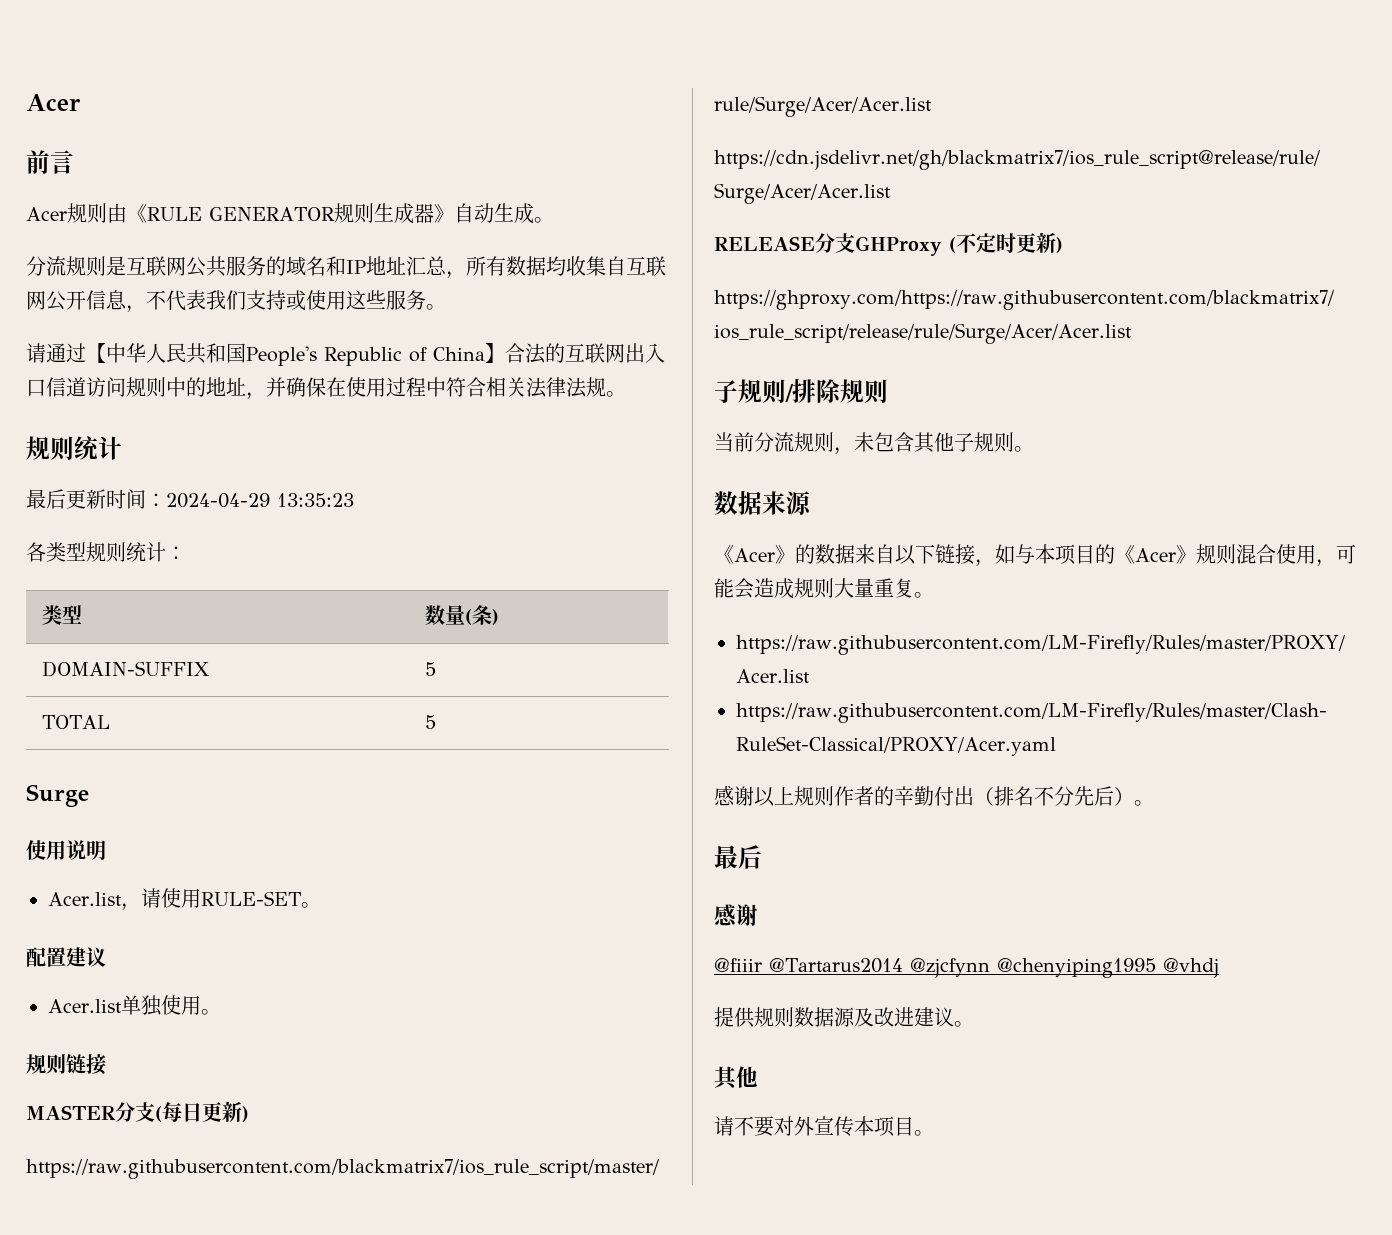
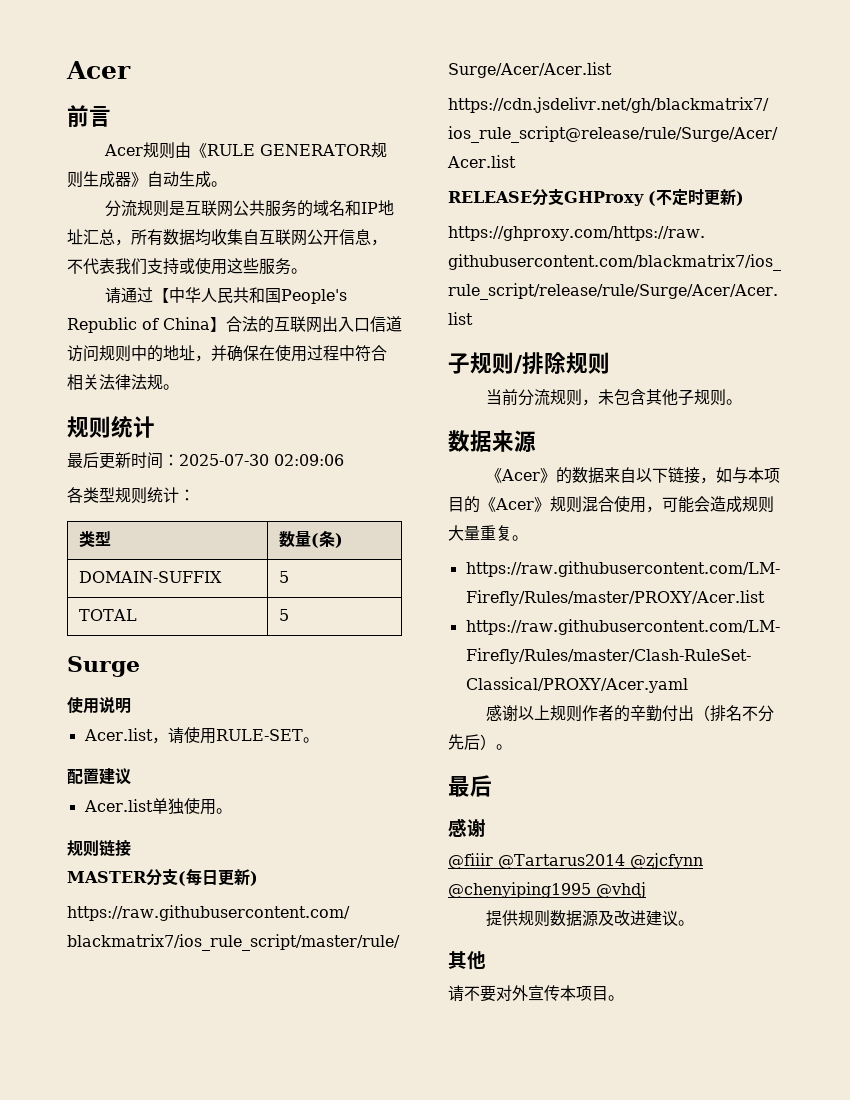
- 最后更新时间：2024-04-29 13:35:23
+ 最后更新时间：2025-07-30 02:09:06

